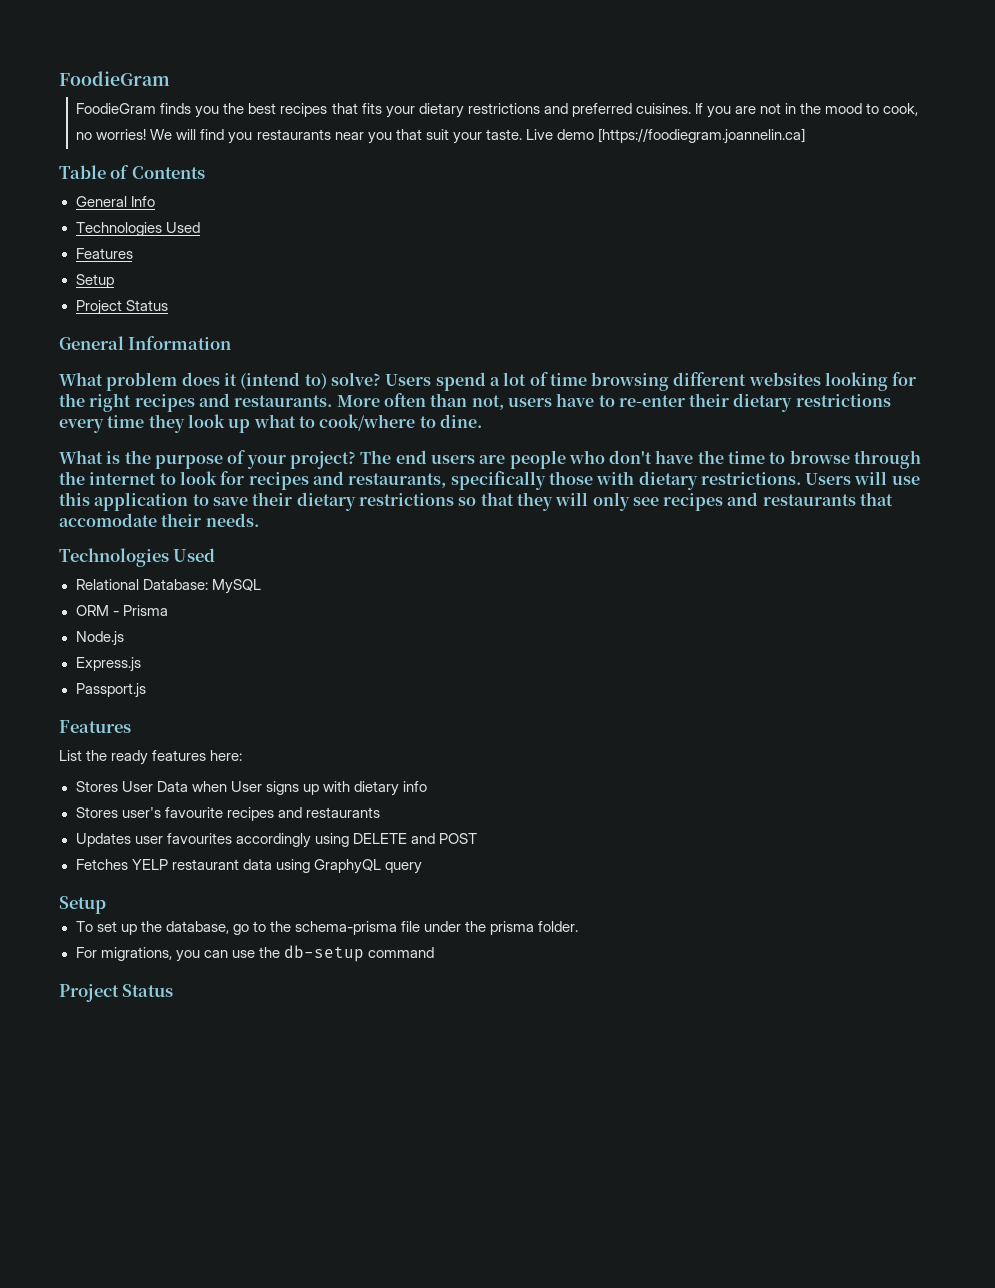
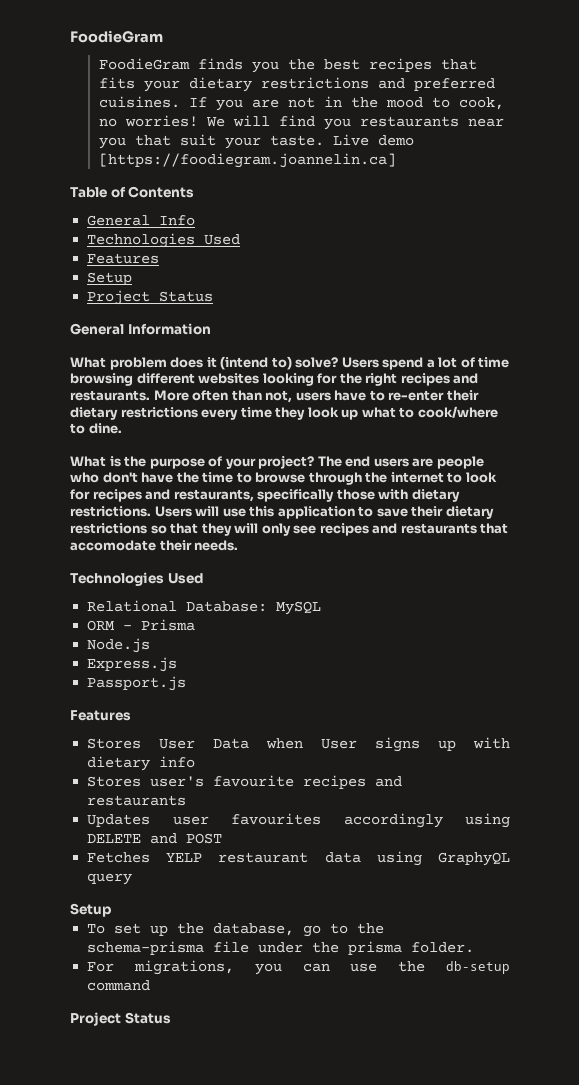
- List the ready features here:

